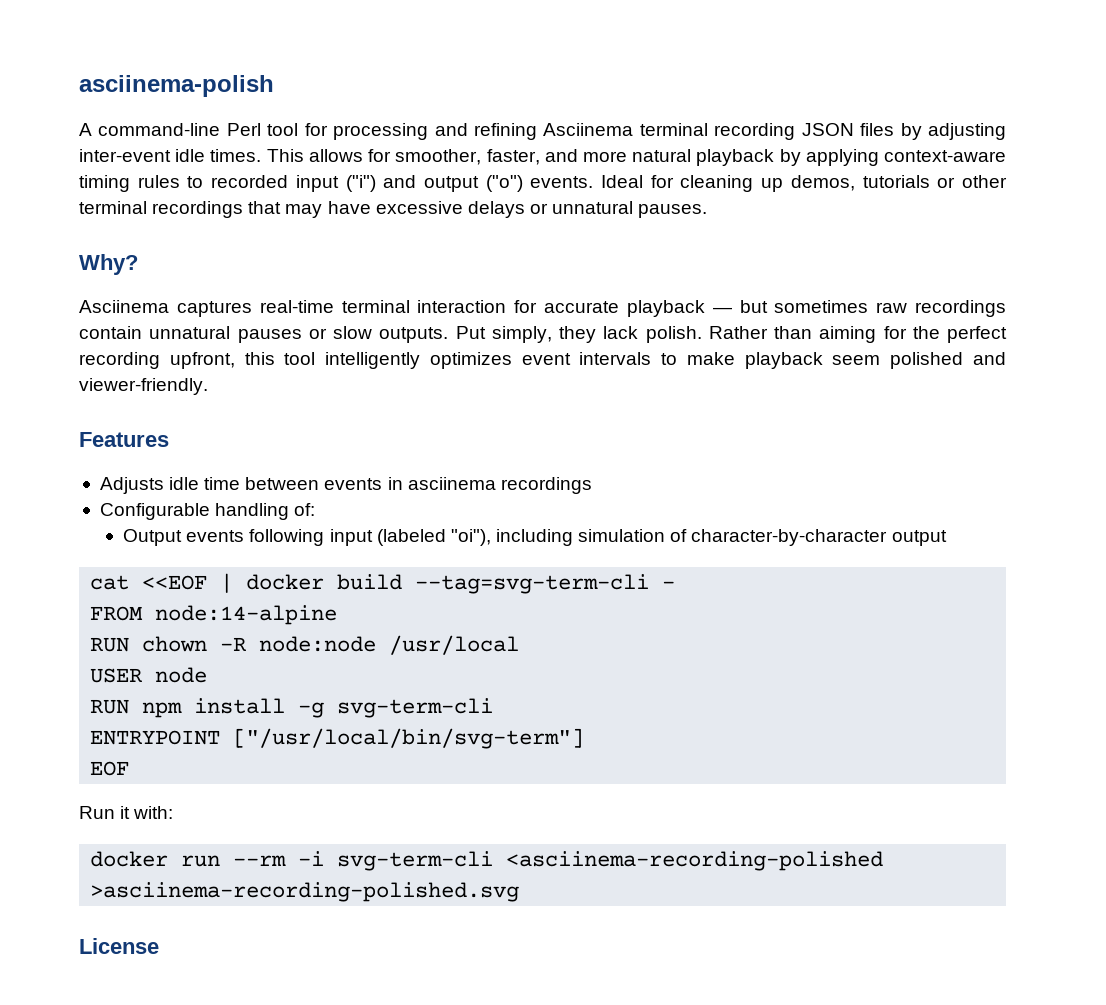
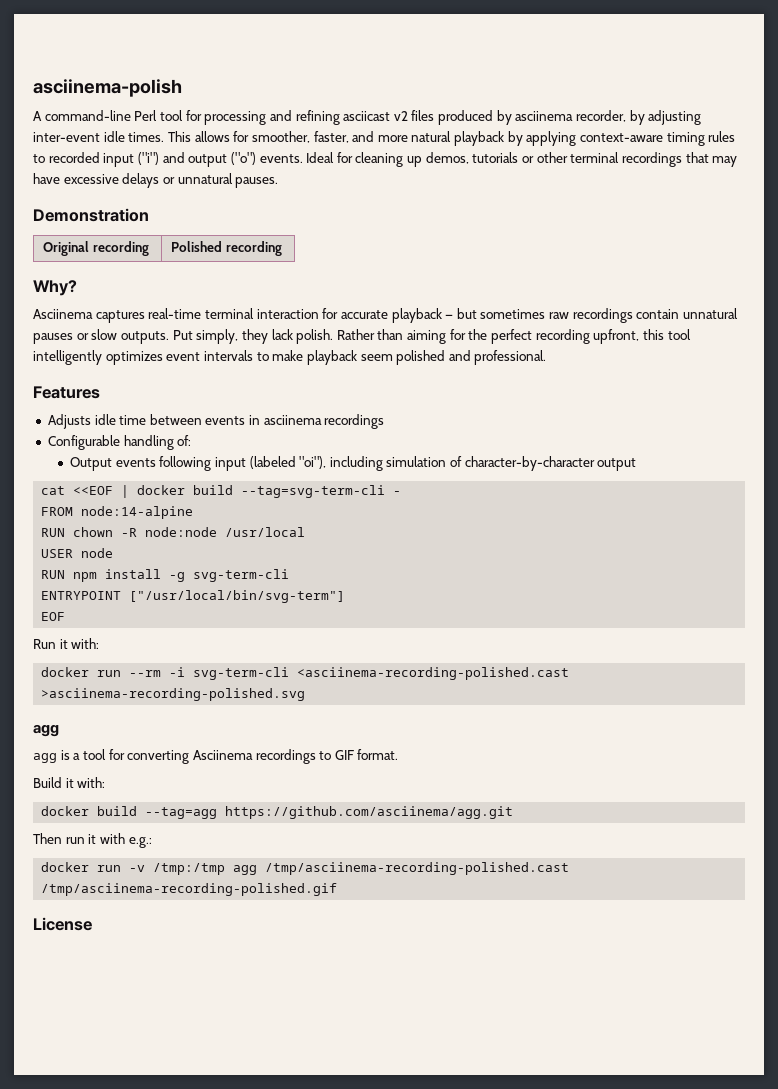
- A command-line Perl tool for processing and refining Asciinema terminal recording JSON files by adjusting inter-event idle times.
+ A command-line Perl tool for processing and refining asciicast v2 files produced by asciinema recorder, by adjusting inter-event idle times.
+ Demonstration
+ Original recording | Polished recording
- Rather than aiming for the perfect recording upfront, this tool intelligently optimizes event intervals to make playback seem polished and viewer-friendly.
+ Rather than aiming for the perfect recording upfront, this tool intelligently optimizes event intervals to make playback seem polished and professional.
- docker run --rm -i svg-term-cli <asciinema-recording-polished >asciinema-recording-polished.svg
+ docker run --rm -i svg-term-cli <asciinema-recording-polished.cast >asciinema-recording-polished.svg
+ agg
+ agg is a tool for converting Asciinema recordings to GIF format.
+ Build it with:
+ docker build --tag=agg https://github.com/asciinema/agg.git
+ Then run it with e.g.:
+ docker run -v /tmp:/tmp agg /tmp/asciinema-recording-polished.cast /tmp/asciinema-recording-polished.gif

